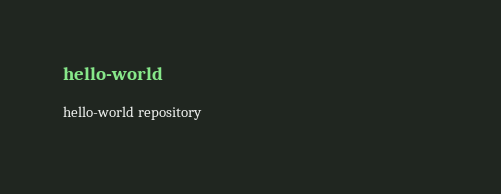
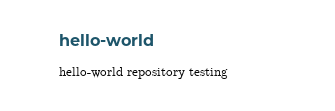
- hello-world repository
+ hello-world repository testing

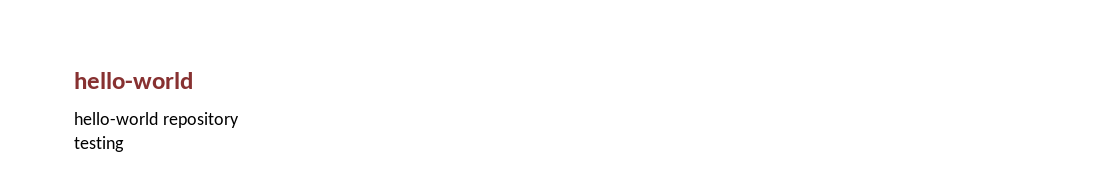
- hello-world repository testing
+ hello-world repository
+ testing

